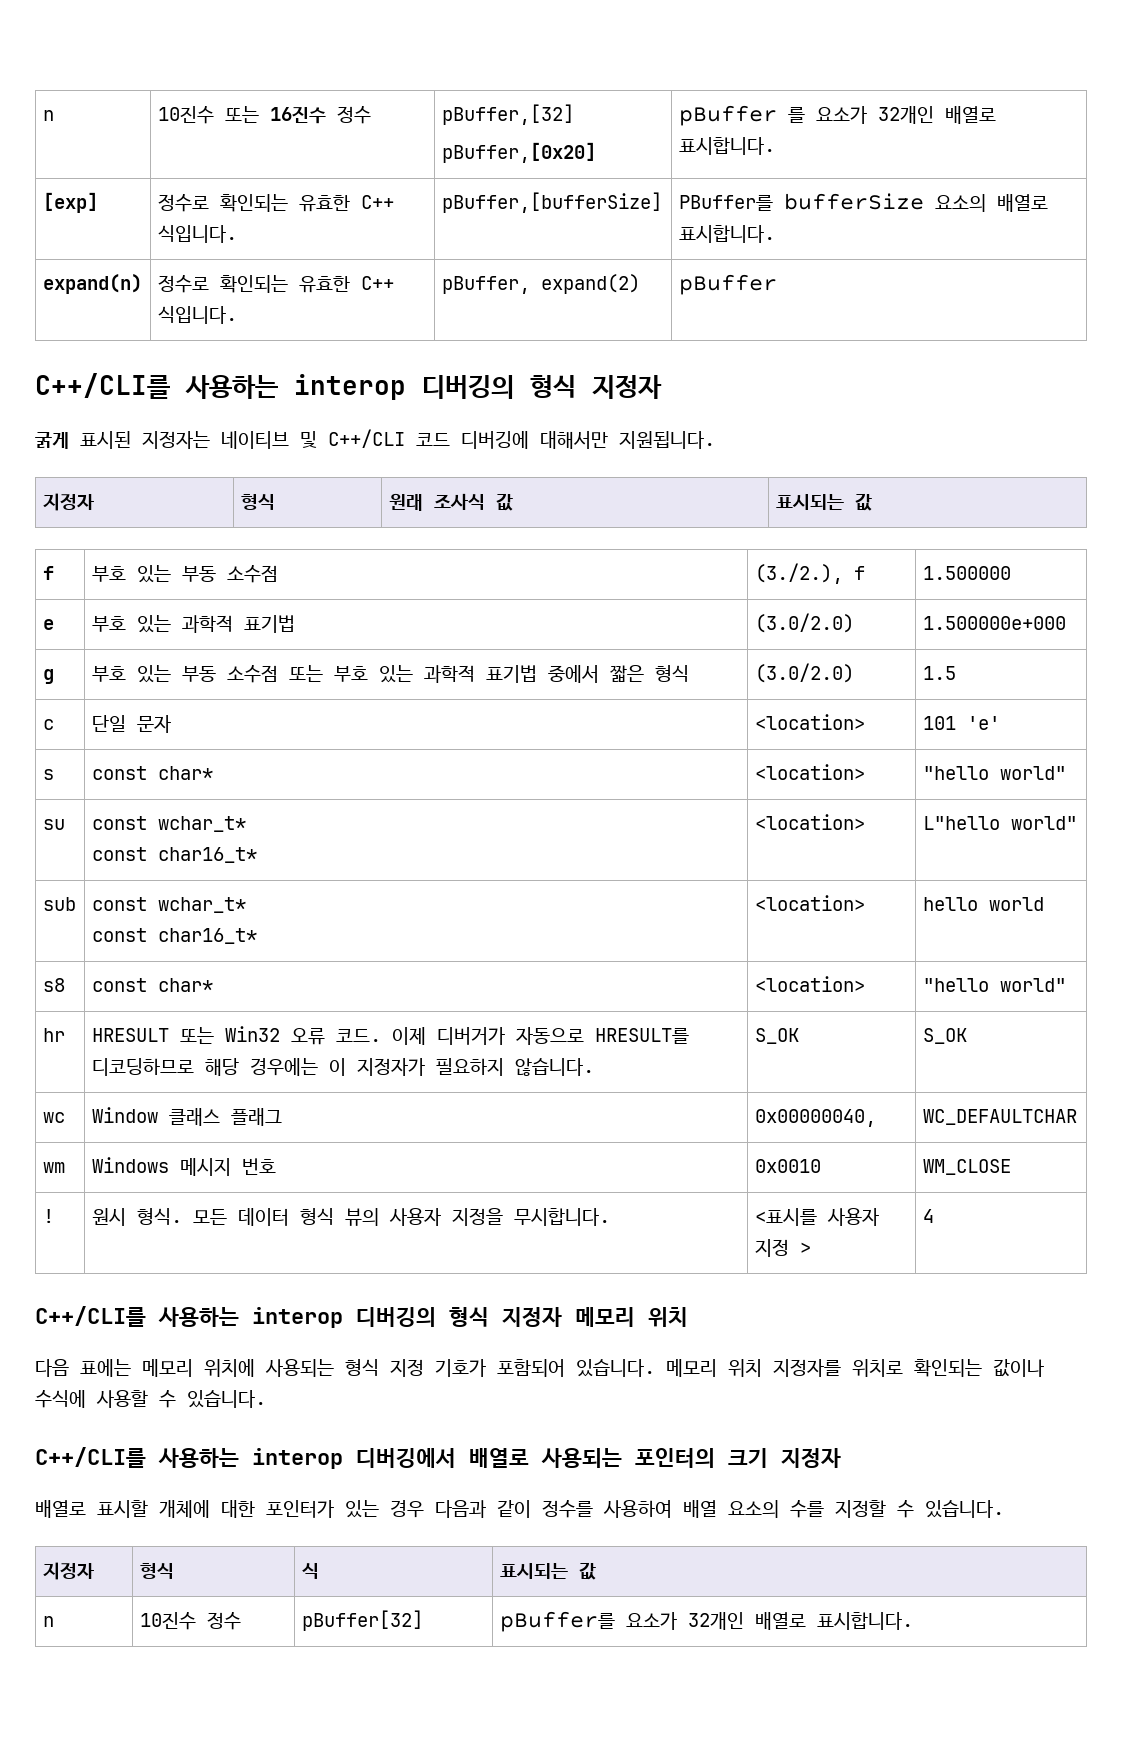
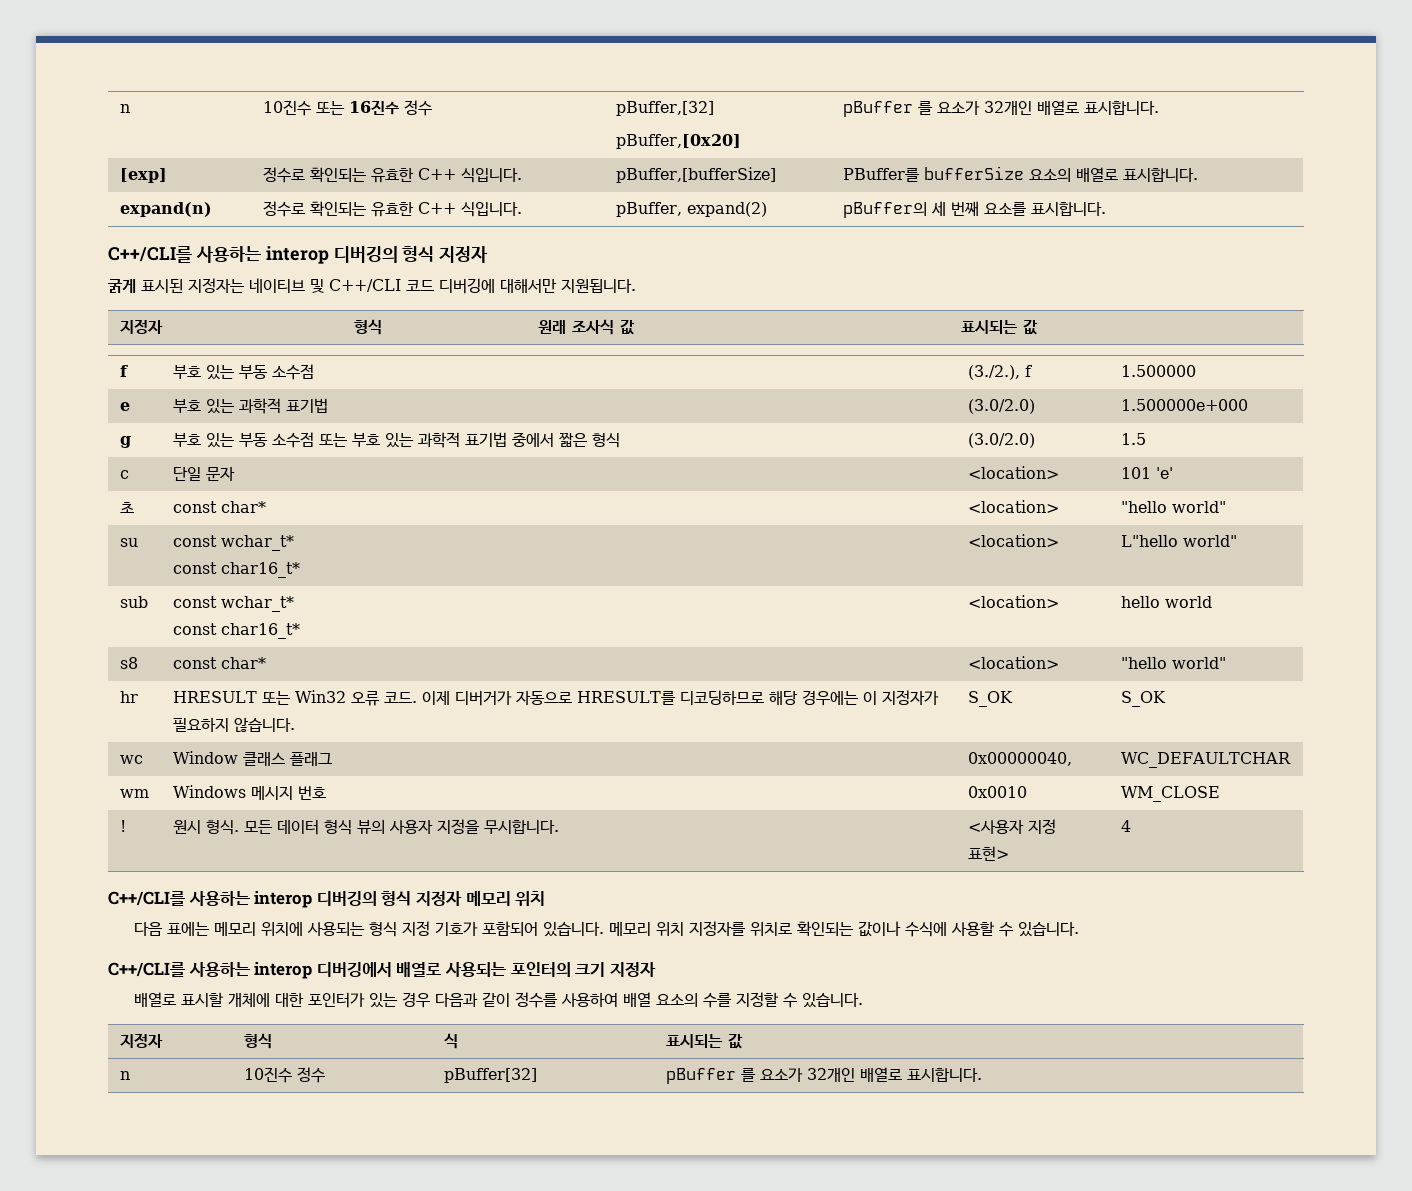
- expand(n) | 정수로 확인되는 유효한 C++ 식입니다. | pBuffer, expand(2) | pBuffer
+ expand(n) | 정수로 확인되는 유효한 C++ 식입니다. | pBuffer, expand(2) | pBuffer의 세 번째 요소를 표시합니다.
- s | const char* | <location> | "hello world"
+ 초 | const char* | <location> | "hello world"
- ! | 원시 형식. 모든 데이터 형식 뷰의 사용자 지정을 무시합니다. | <표시를 사용자 지정 > | 4
+ ! | 원시 형식. 모든 데이터 형식 뷰의 사용자 지정을 무시합니다. | <사용자 지정 표현> | 4
- n | 10진수 정수 | pBuffer[32] | pBuffer를 요소가 32개인 배열로 표시합니다.
+ n | 10진수 정수 | pBuffer[32] | pBuffer 를 요소가 32개인 배열로 표시합니다.

